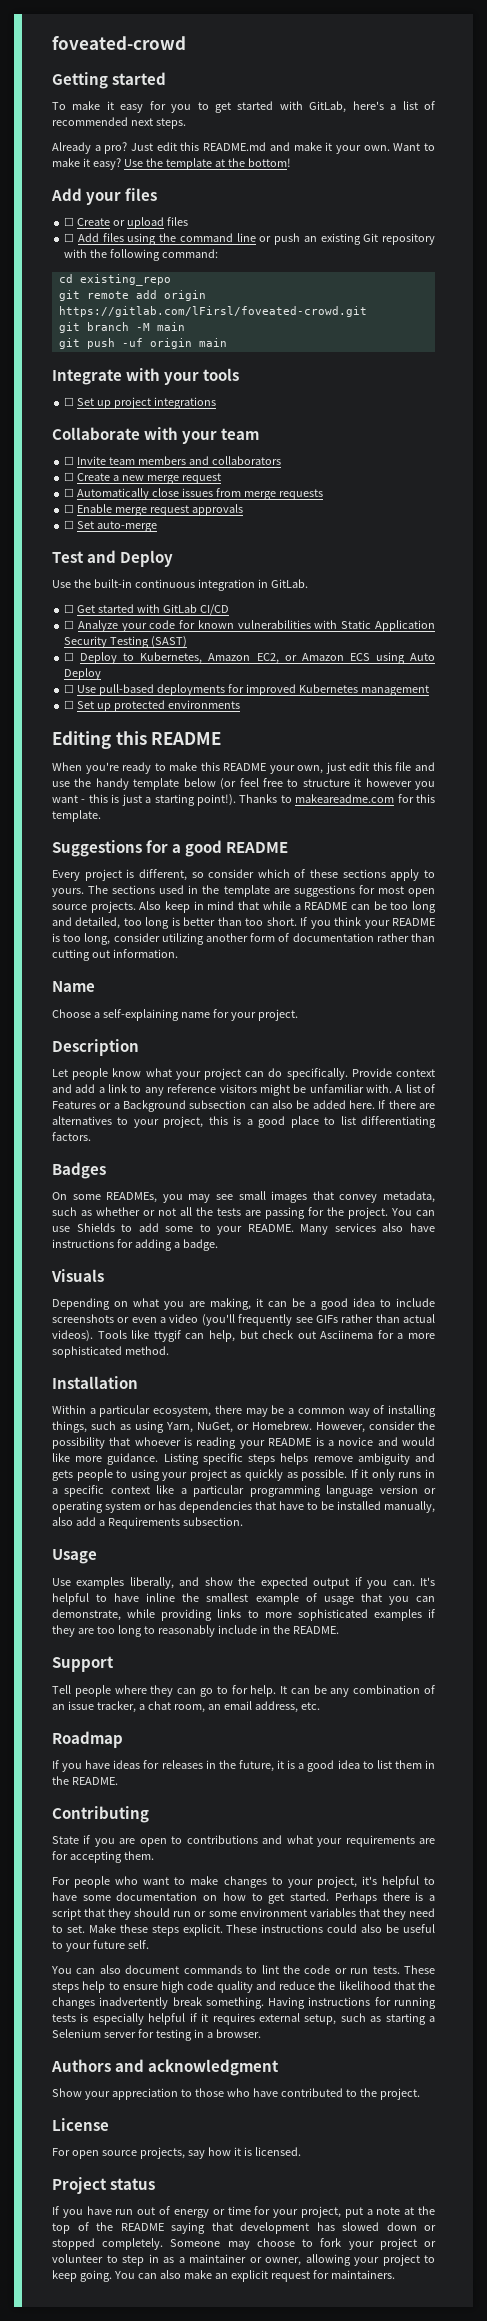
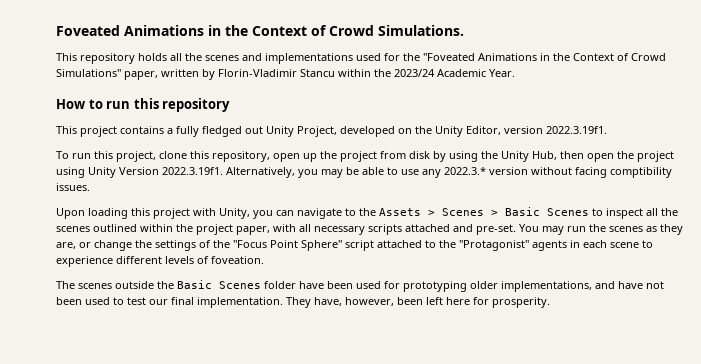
- foveated-crowd
- Getting started
- To make it easy for you to get started with GitLab, here's a list of recommended next steps.
- Already a pro? Just edit this README.md and make it your own. Want to make it easy? Use the template at the bottom!
- Add your files
- ☐ Create or upload files
- ☐ Add files using the command line or push an existing Git repository with the following command:
- cd existing_repo
- git remote add origin https://gitlab.com/lFirsl/foveated-crowd.git
- git branch -M main
- git push -uf origin main
- Integrate with your tools
- ☐ Set up project integrations
- Collaborate with your team
- ☐ Invite team members and collaborators
- ☐ Create a new merge request
- ☐ Automatically close issues from merge requests
- ☐ Enable merge request approvals
- ☐ Set auto-merge
- Test and Deploy
- Use the built-in continuous integration in GitLab.
- ☐ Get started with GitLab CI/CD
- ☐ Analyze your code for known vulnerabilities with Static Application Security Testing (SAST)
- ☐ Deploy to Kubernetes, Amazon EC2, or Amazon ECS using Auto Deploy
- ☐ Use pull-based deployments for improved Kubernetes management
- ☐ Set up protected environments
- Editing this README
- When you're ready to make this README your own, just edit this file and use the handy template below (or feel free to structure it however you want - this is just a starting point!). Thanks to makeareadme.com for this template.
- Suggestions for a good README
- Every project is different, so consider which of these sections apply to yours. The sections used in the template are suggestions for most open source projects. Also keep in mind that while a README can be too long and detailed, too long is better than too short. If you think your README is too long, consider utilizing another form of documentation rather than cutting out information.
- Name
- Choose a self-explaining name for your project.
- Description
- Let people know what your project can do specifically. Provide context and add a link to any reference visitors might be unfamiliar with. A list of Features or a Background subsection can also be added here. If there are alternatives to your project, this is a good place to list differentiating factors.
- Badges
- On some READMEs, you may see small images that convey metadata, such as whether or not all the tests are passing for the project. You can use Shields to add some to your README. Many services also have instructions for adding a badge.
- Visuals
- Depending on what you are making, it can be a good idea to include screenshots or even a video (you'll frequently see GIFs rather than actual videos). Tools like ttygif can help, but check out Asciinema for a more sophisticated method.
- Installation
- Within a particular ecosystem, there may be a common way of installing things, such as using Yarn, NuGet, or Homebrew. However, consider the possibility that whoever is reading your README is a novice and would like more guidance. Listing specific steps helps remove ambiguity and gets people to using your project as quickly as possible. If it only runs in a specific context like a particular programming language version or operating system or has dependencies that have to be installed manually, also add a Requirements subsection.
- Usage
- Use examples liberally, and show the expected output if you can. It's helpful to have inline the smallest example of usage that you can demonstrate, while providing links to more sophisticated examples if they are too long to reasonably include in the README.
- Support
- Tell people where they can go to for help. It can be any combination of an issue tracker, a chat room, an email address, etc.
- Roadmap
- If you have ideas for releases in the future, it is a good idea to list them in the README.
- Contributing
- State if you are open to contributions and what your requirements are for accepting them.
- For people who want to make changes to your project, it's helpful to have some documentation on how to get started. Perhaps there is a script that they should run or some environment variables that they need to set. Make these steps explicit. These instructions could also be useful to your future self.
- You can also document commands to lint the code or run tests. These steps help to ensure high code quality and reduce the likelihood that the changes inadvertently break something. Having instructions for running tests is especially helpful if it requires external setup, such as starting a Selenium server for testing in a browser.
- Authors and acknowledgment
- Show your appreciation to those who have contributed to the project.
- License
- For open source projects, say how it is licensed.
- Project status
- If you have run out of energy or time for your project, put a note at the top of the README saying that development has slowed down or stopped completely. Someone may choose to fork your project or volunteer to step in as a maintainer or owner, allowing your project to keep going. You can also make an explicit request for maintainers.
+ Foveated Animations in the Context of Crowd Simulations.
+ This repository holds all the scenes and implementations used for the "Foveated Animations in the Context of Crowd Simulations" paper, written by Florin-Vladimir Stancu within the 2023/24 Academic Year.
+ How to run this repository
+ This project contains a fully fledged out Unity Project, developed on the Unity Editor, version 2022.3.19f1.
+ To run this project, clone this repository, open up the project from disk by using the Unity Hub, then open the project using Unity Version 2022.3.19f1. Alternatively, you may be able to use any 2022.3.* version without facing comptibility issues.
+ Upon loading this project with Unity, you can navigate to the Assets > Scenes > Basic Scenes to inspect all the scenes outlined within the project paper, with all necessary scripts attached and pre-set. You may run the scenes as they are, or change the settings of the "Focus Point Sphere" script attached to the "Protagonist" agents in each scene to experience different levels of foveation.
+ The scenes outside the Basic Scenes folder have been used for prototyping older implementations, and have not been used to test our final implementation. They have, however, been left here for prosperity.

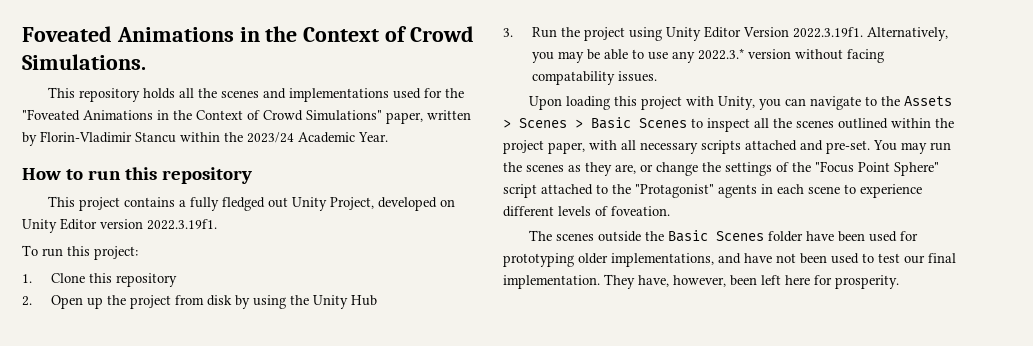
- This project contains a fully fledged out Unity Project, developed on the Unity Editor, version 2022.3.19f1.
+ This project contains a fully fledged out Unity Project, developed on Unity Editor version 2022.3.19f1.
- To run this project, clone this repository, open up the project from disk by using the Unity Hub, then open the project using Unity Version 2022.3.19f1. Alternatively, you may be able to use any 2022.3.* version without facing comptibility issues.
+ To run this project:
+ 1. Clone this repository
+ 2. Open up the project from disk by using the Unity Hub
+ 3. Run the project using Unity Editor Version 2022.3.19f1. Alternatively, you may be able to use any 2022.3.* version without facing compatability issues.

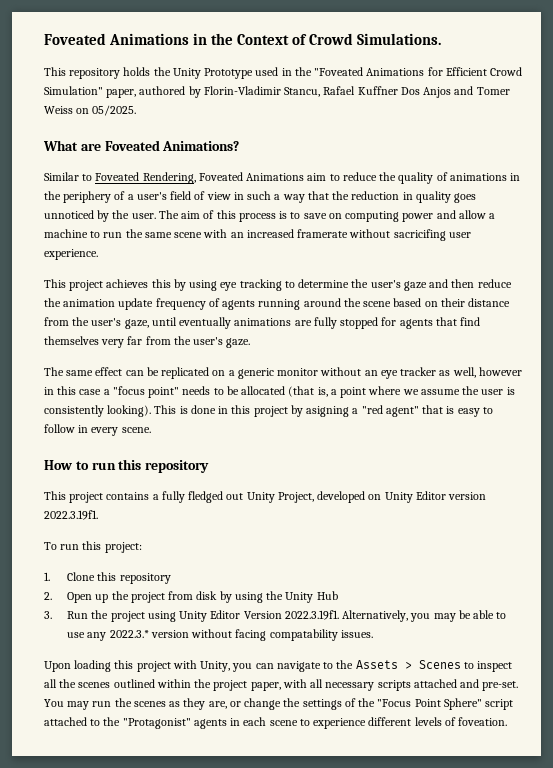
- This repository holds all the scenes and implementations used for the "Foveated Animations in the Context of Crowd Simulations" paper, written by Florin-Vladimir Stancu within the 2023/24 Academic Year.
+ This repository holds the Unity Prototype used in the "Foveated Animations for Efficient Crowd Simulation" paper, authored by Florin-Vladimir Stancu, Rafael Kuffner Dos Anjos and Tomer Weiss on 05/2025.
+ What are Foveated Animations?
+ Similar to Foveated Rendering, Foveated Animations aim to reduce the quality of animations in the periphery of a user's field of view in such a way that the reduction in quality goes unnoticed by the user. The aim of this process is to save on computing power and allow a machine to run the same scene with an increased framerate without sacricifing user experience.
+ This project achieves this by using eye tracking to determine the user's gaze and then reduce the animation update frequency of agents running around the scene based on their distance from the user's gaze, until eventually animations are fully stopped for agents that find themselves very far from the user's gaze.
+ The same effect can be replicated on a generic monitor without an eye tracker as well, however in this case a "focus point" needs to be allocated (that is, a point where we assume the user is consistently looking). This is done in this project by asigning a "red agent" that is easy to follow in every scene.
- Upon loading this project with Unity, you can navigate to the Assets > Scenes > Basic Scenes to inspect all the scenes outlined within the project paper, with all necessary scripts attached and pre-set.
+ Upon loading this project with Unity, you can navigate to the Assets > Scenes to inspect all the scenes outlined within the project paper, with all necessary scripts attached and pre-set.
- The scenes outside the Basic Scenes folder have been used for prototyping older implementations, and have not been used to test our final implementation. They have, however, been left here for prosperity.

